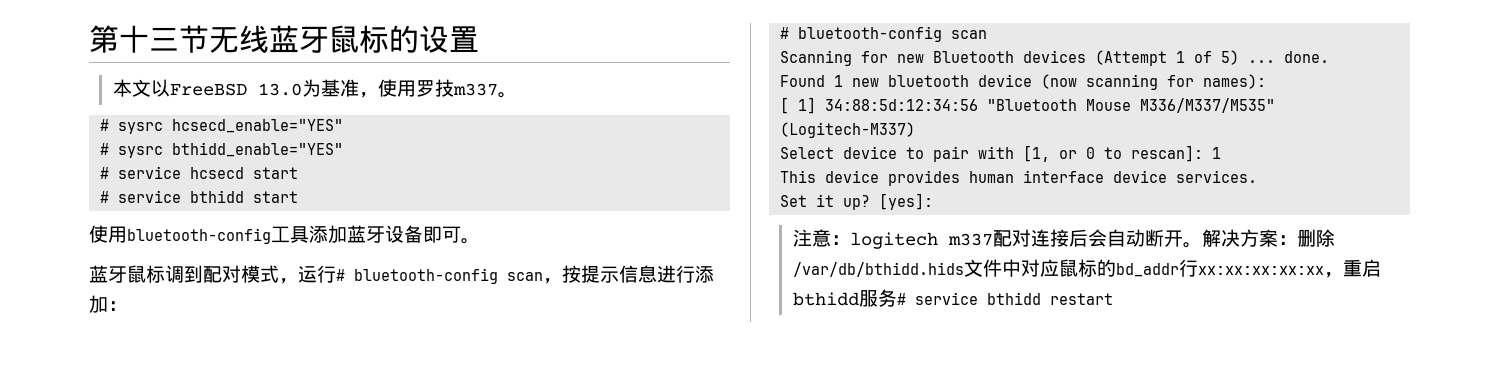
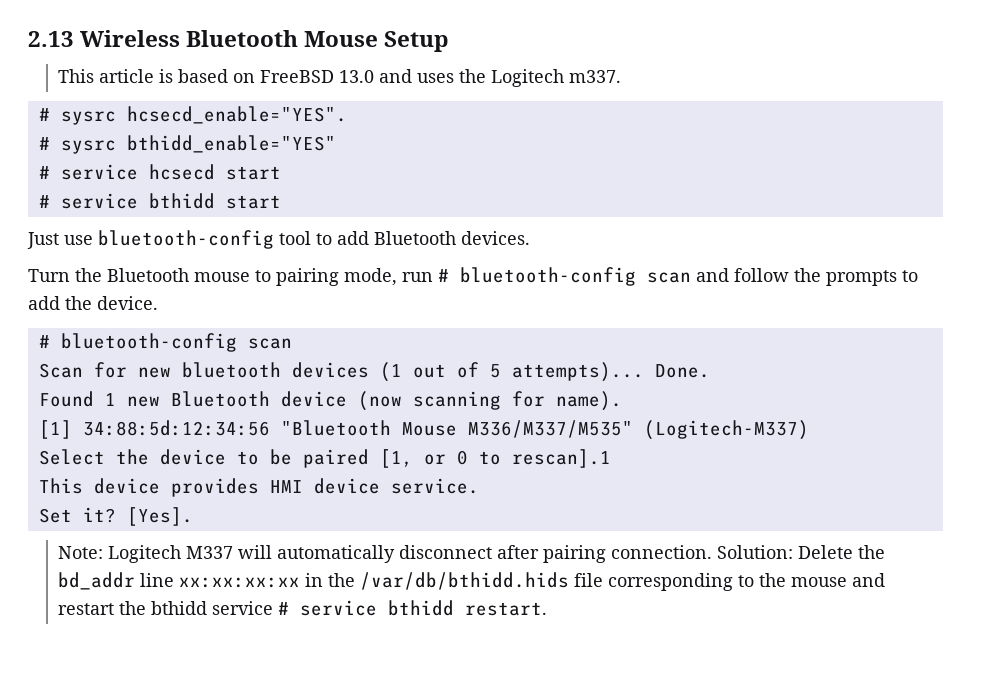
- 第十三节无线蓝牙鼠标的设置
- 本文以FreeBSD 13.0为基准，使用罗技m337。
- # sysrc hcsecd_enable="YES"
+ 2.13 Wireless Bluetooth Mouse Setup
+ This article is based on FreeBSD 13.0 and uses the Logitech m337.
+ # sysrc hcsecd_enable="YES".
- 使用bluetooth-config工具添加蓝牙设备即可。
- 蓝牙鼠标调到配对模式，运行# bluetooth-config scan，按提示信息进行添加：
+ Just use bluetooth-config tool to add Bluetooth devices.
+ Turn the Bluetooth mouse to pairing mode, run # bluetooth-config scan and follow the prompts to add the device.
- Scanning for new Bluetooth devices (Attempt 1 of 5) ... done.
+ Scan for new bluetooth devices (1 out of 5 attempts)... Done.
- Found 1 new bluetooth device (now scanning for names):
- [ 1] 34:88:5d:12:34:56 "Bluetooth Mouse M336/M337/M535" (Logitech-M337)
+ Found 1 new Bluetooth device (now scanning for name).
+ [1] 34:88:5d:12:34:56 "Bluetooth Mouse M336/M337/M535" (Logitech-M337)
- Select device to pair with [1, or 0 to rescan]: 1
+ Select the device to be paired [1, or 0 to rescan].1
- This device provides human interface device services.
- Set it up? [yes]:
- 注意：logitech m337配对连接后会自动断开。解决方案：删除/var/db/bthidd.hids文件中对应鼠标的bd_addr行xx:xx:xx:xx:xx，重启bthidd服务# service bthidd restart
+ This device provides HMI device service.
+ Set it? [Yes].
+ Note: Logitech M337 will automatically disconnect after pairing connection. Solution: Delete the bd_addr line xx:xx:xx:xx in the /var/db/bthidd.hids file corresponding to the mouse and restart the bthidd service # service bthidd restart.

